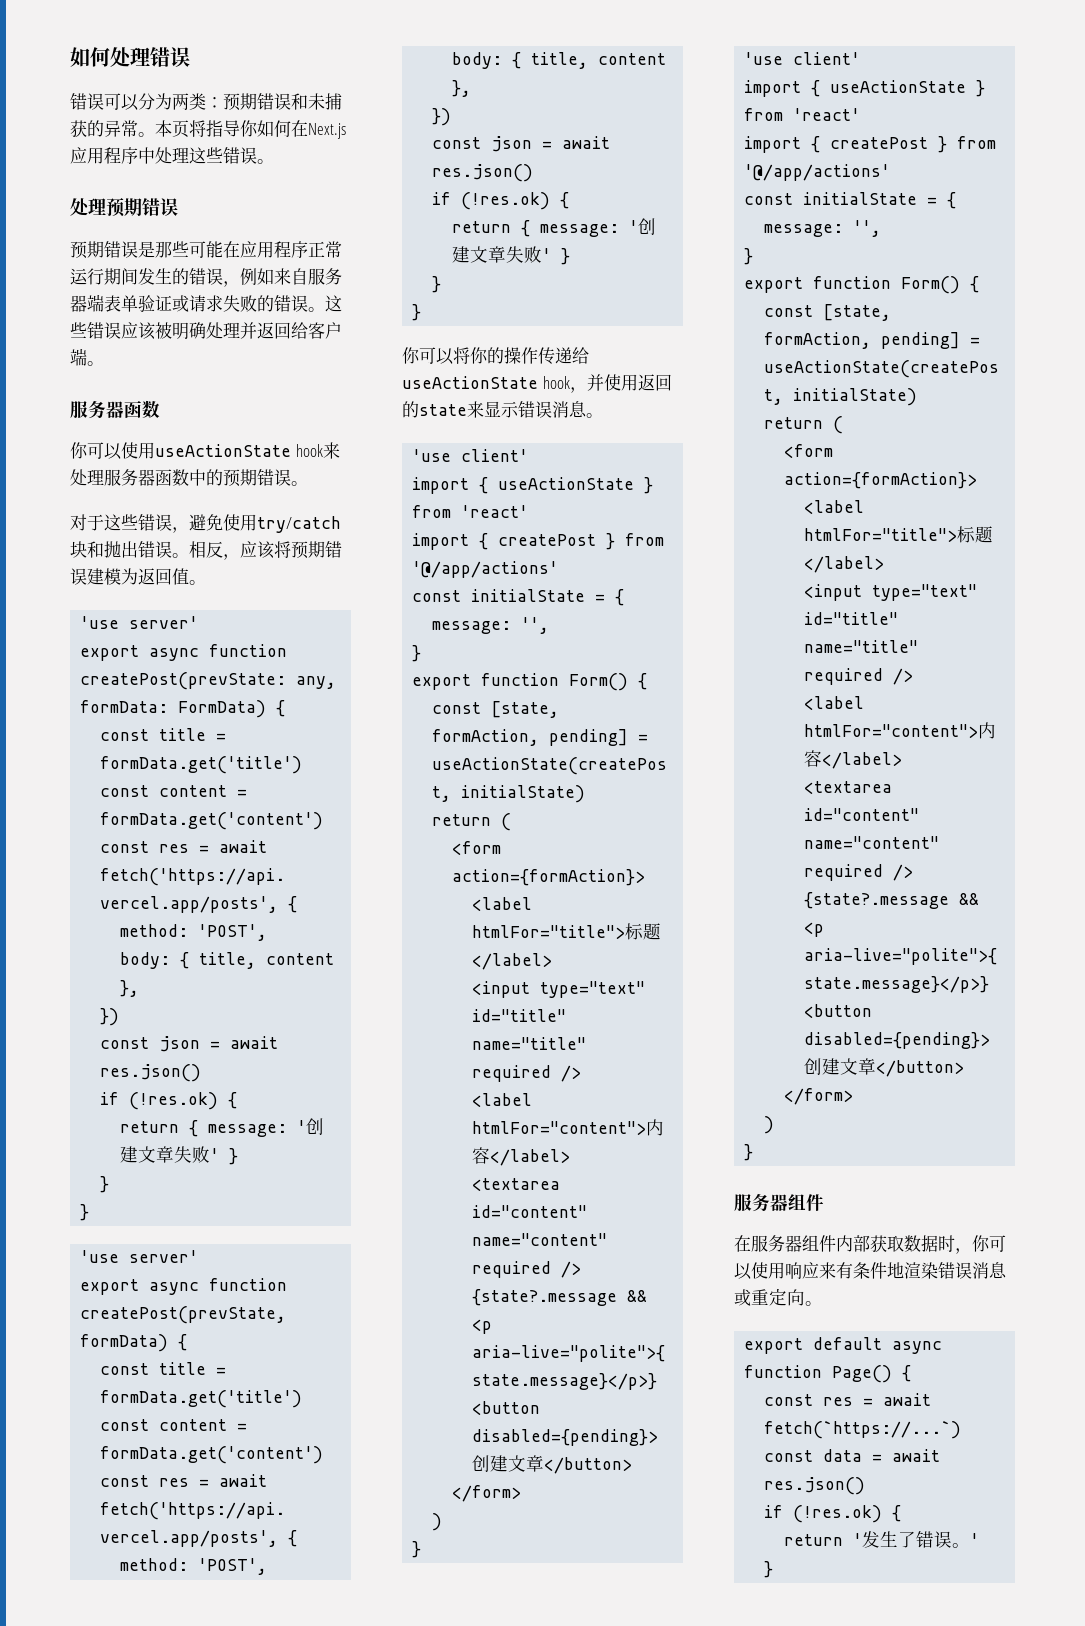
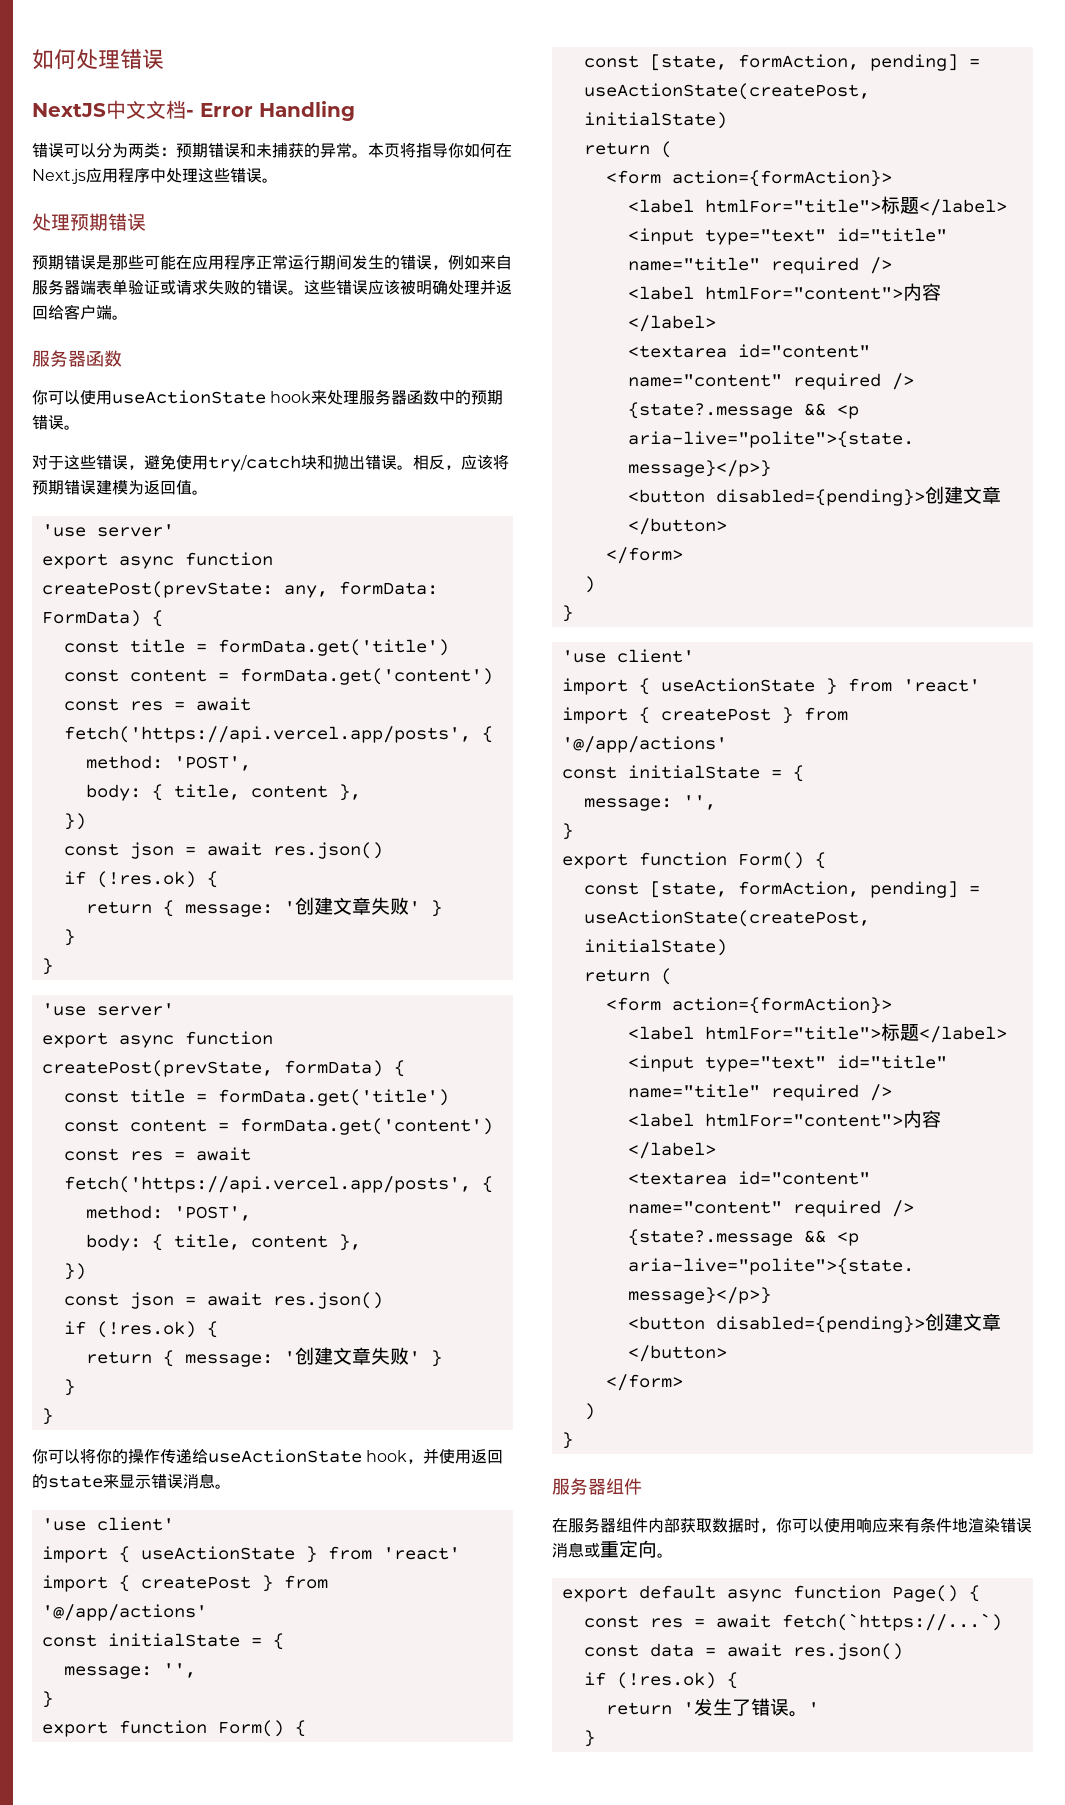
+ NextJS中文文档- Error Handling

